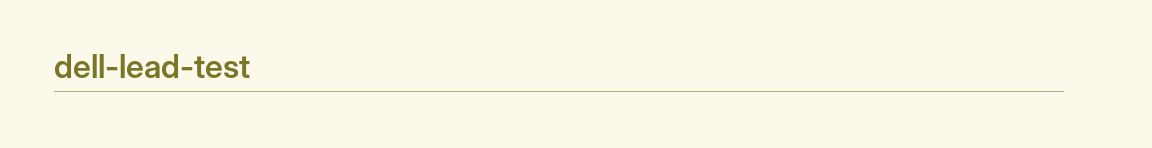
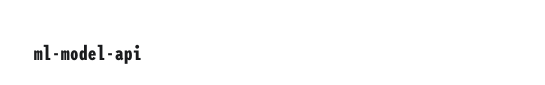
- dell-lead-test
+ ml-model-api

